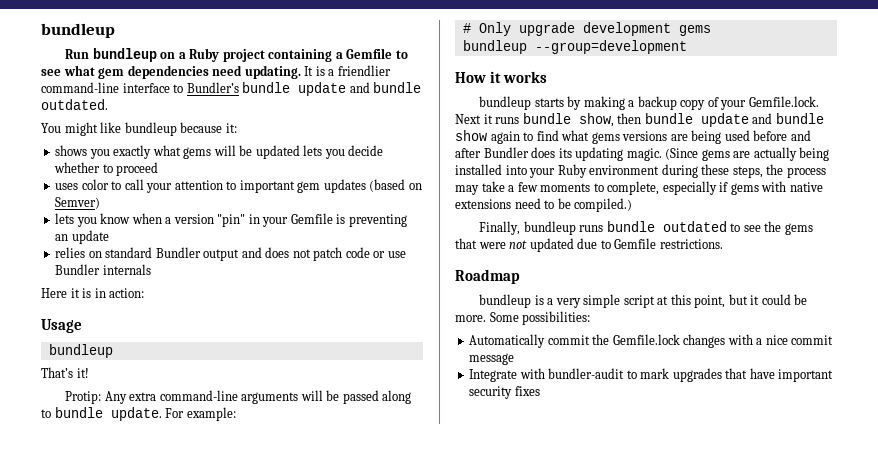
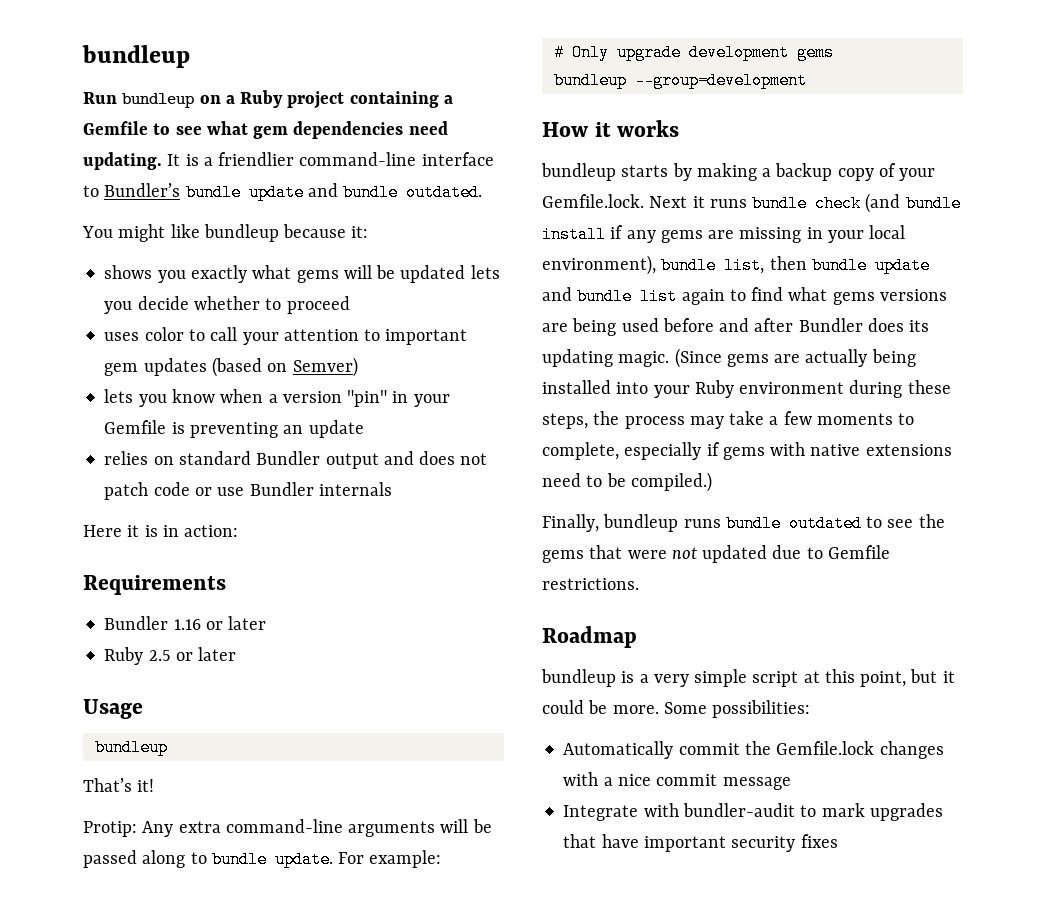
+ Requirements
+ Bundler 1.16 or later
+ Ruby 2.5 or later
- bundleup starts by making a backup copy of your Gemfile.lock. Next it runs bundle show, then bundle update and bundle show again to find what gems versions are being used before and after Bundler does its updating magic.
+ bundleup starts by making a backup copy of your Gemfile.lock. Next it runs bundle check (and bundle install if any gems are missing in your local environment), bundle list, then bundle update and bundle list again to find what gems versions are being used before and after Bundler does its updating magic.

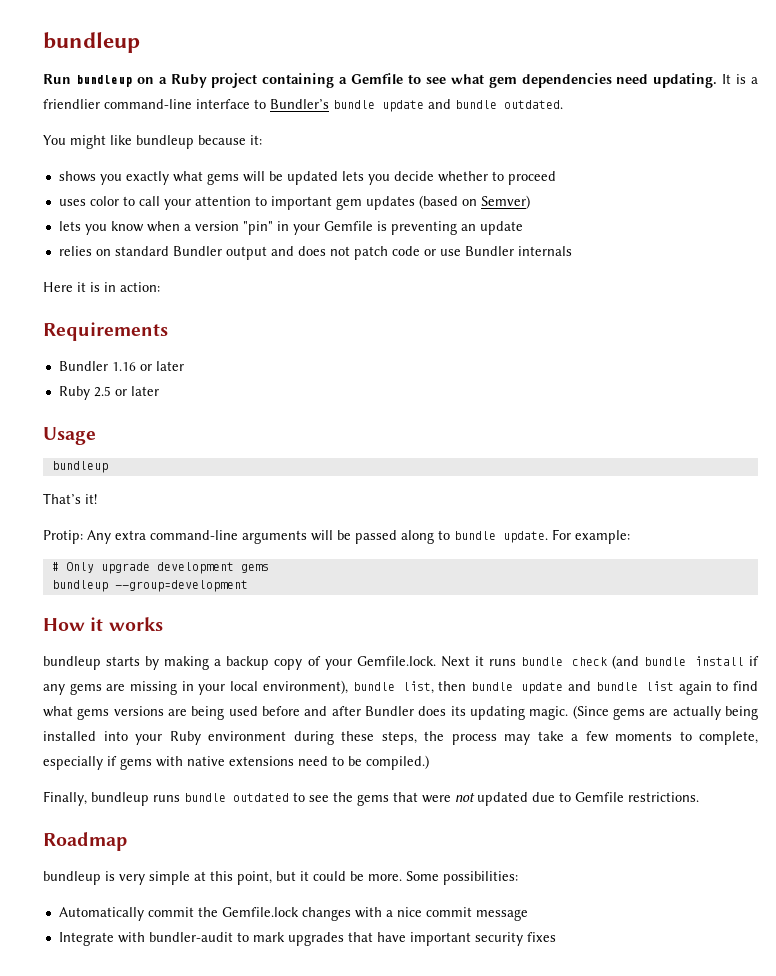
- bundleup is a very simple script at this point, but it could be more.
+ bundleup is very simple at this point, but it could be more.

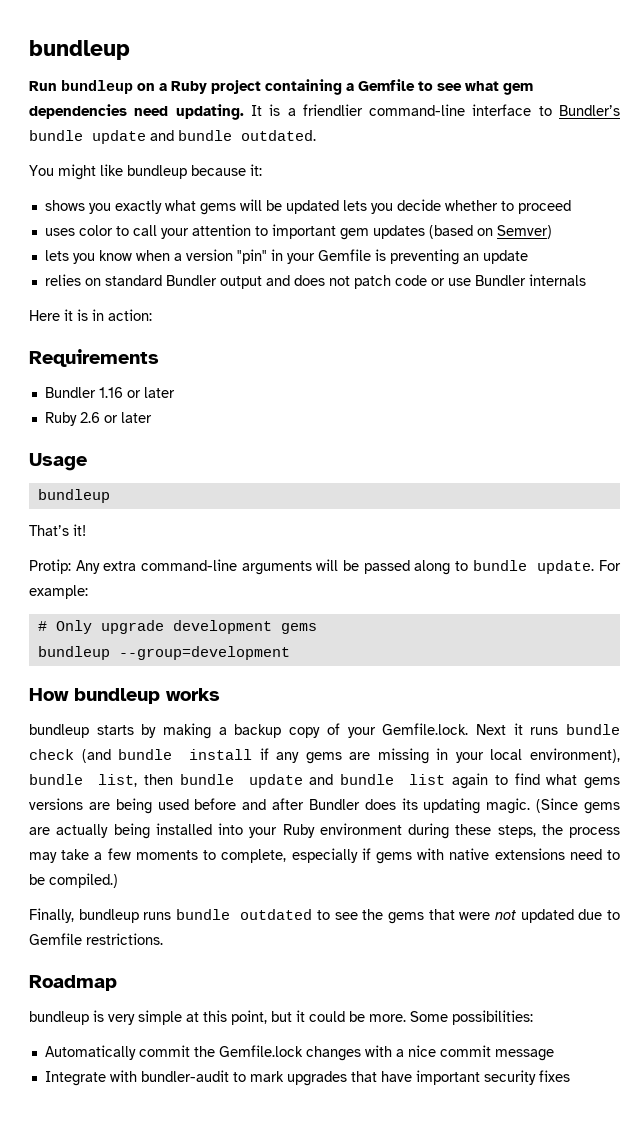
- Ruby 2.5 or later
+ Ruby 2.6 or later
- How it works
+ How bundleup works

